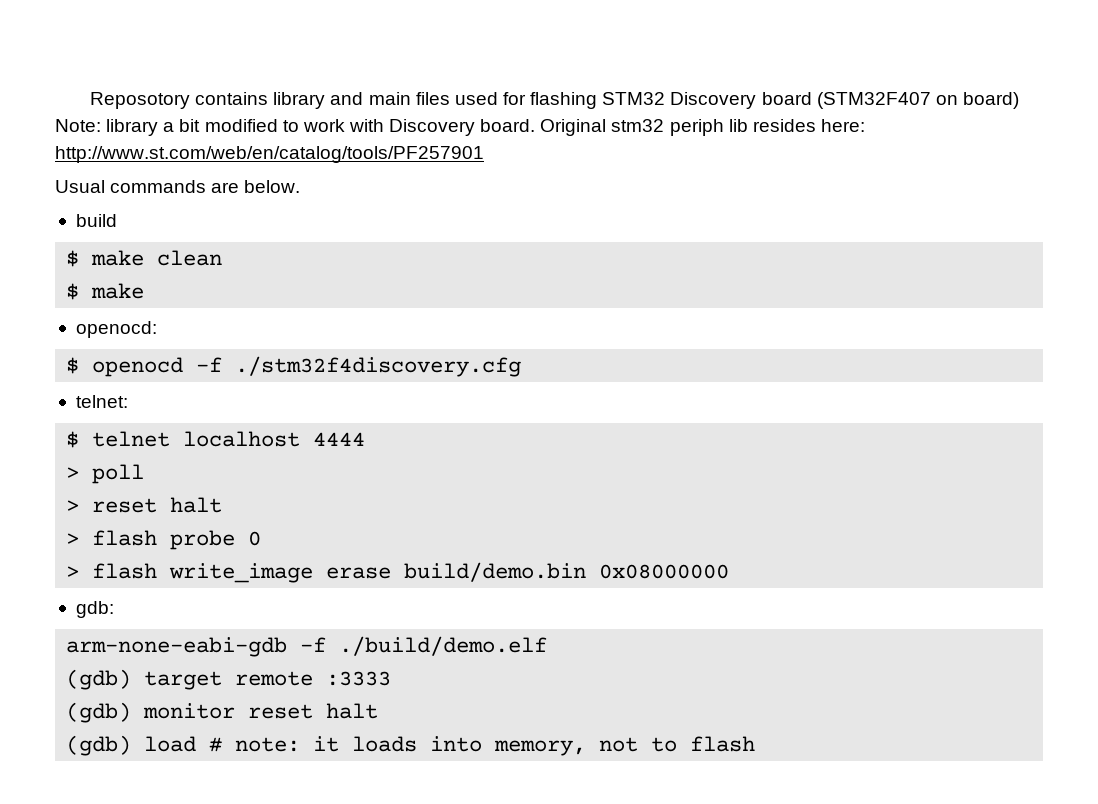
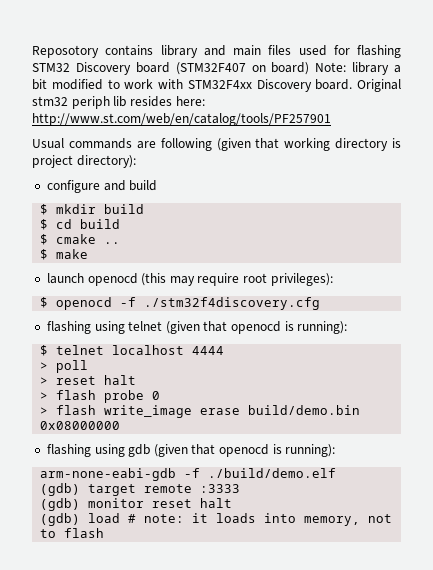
- Reposotory contains library and main files used for flashing STM32 Discovery board (STM32F407 on board) Note: library a bit modified to work with Discovery board.
+ Reposotory contains library and main files used for flashing STM32 Discovery board (STM32F407 on board) Note: library a bit modified to work with STM32F4xx Discovery board.
- Usual commands are below.
- build
- $ make clean
+ Usual commands are following (given that working directory is project directory):
+ configure and build
+ $ mkdir build
+ $ cd build
+ $ cmake ..
  $ make
- openocd:
+ launch openocd (this may require root privileges):
  $ openocd -f ./stm32f4discovery.cfg
- telnet:
+ flashing using telnet (given that openocd is running):
- gdb:
+ flashing using gdb (given that openocd is running):

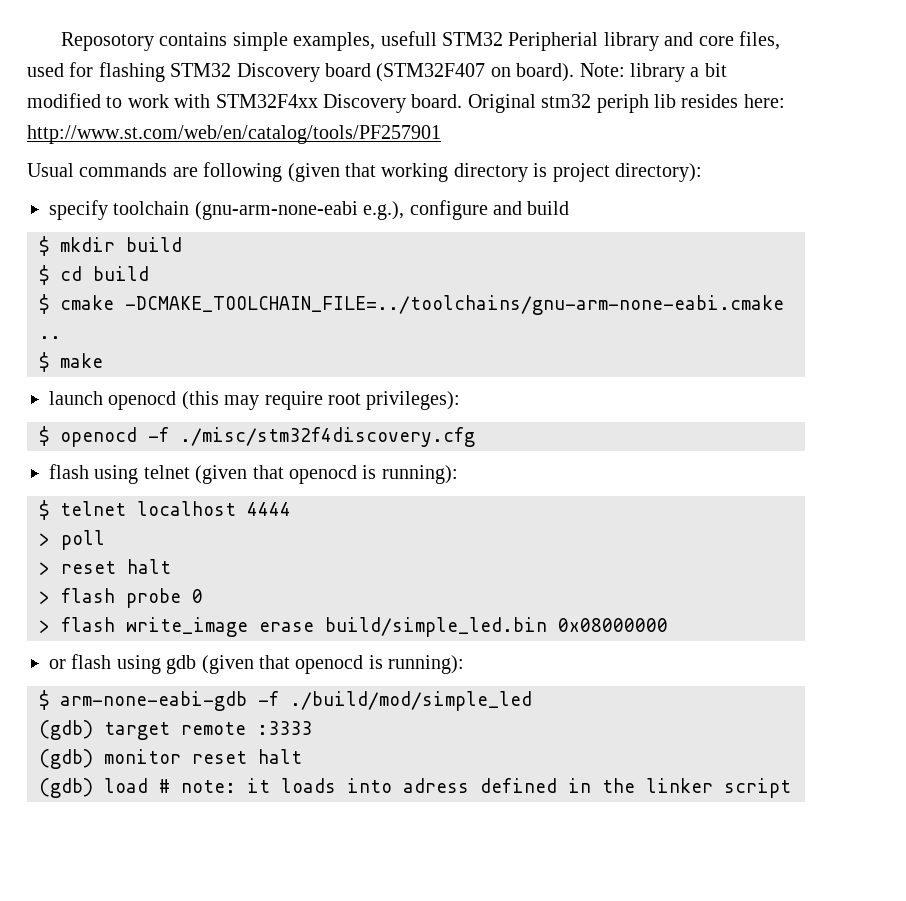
- Reposotory contains library and main files used for flashing STM32 Discovery board (STM32F407 on board) Note: library a bit modified to work with STM32F4xx Discovery board.
+ Reposotory contains simple examples, usefull STM32 Peripherial library and core files, used for flashing STM32 Discovery board (STM32F407 on board). Note: library a bit modified to work with STM32F4xx Discovery board.
- configure and build
+ specify toolchain (gnu-arm-none-eabi e.g.), configure and build
- $ cmake ..
+ $ cmake -DCMAKE_TOOLCHAIN_FILE=../toolchains/gnu-arm-none-eabi.cmake ..
- $ openocd -f ./stm32f4discovery.cfg
- flashing using telnet (given that openocd is running):
+ $ openocd -f ./misc/stm32f4discovery.cfg
+ flash using telnet (given that openocd is running):
- > flash write_image erase build/demo.bin 0x08000000
+ > flash write_image erase build/simple_led.bin 0x08000000
- flashing using gdb (given that openocd is running):
+ or flash using gdb (given that openocd is running):
- arm-none-eabi-gdb -f ./build/demo.elf
+ $ arm-none-eabi-gdb -f ./build/mod/simple_led
- (gdb) load # note: it loads into memory, not to flash
+ (gdb) load # note: it loads into adress defined in the linker script

